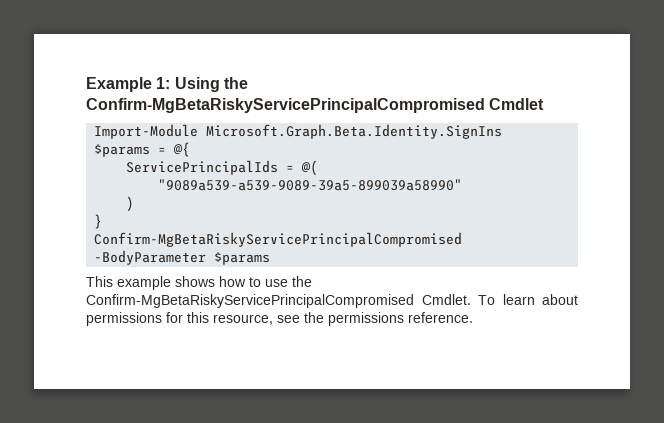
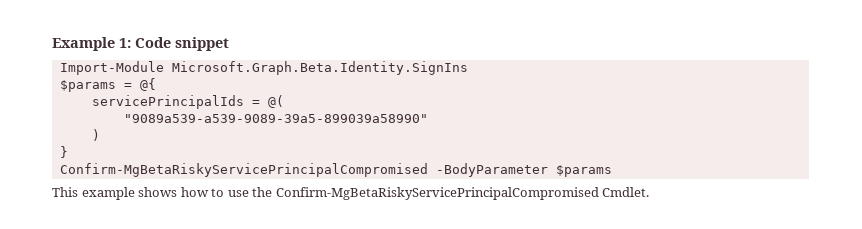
- Example 1: Using the Confirm-MgBetaRiskyServicePrincipalCompromised Cmdlet
+ Example 1: Code snippet
- ServicePrincipalIds = @(
+ servicePrincipalIds = @(
- To learn about permissions for this resource, see the permissions reference.

